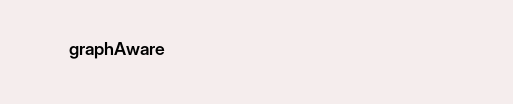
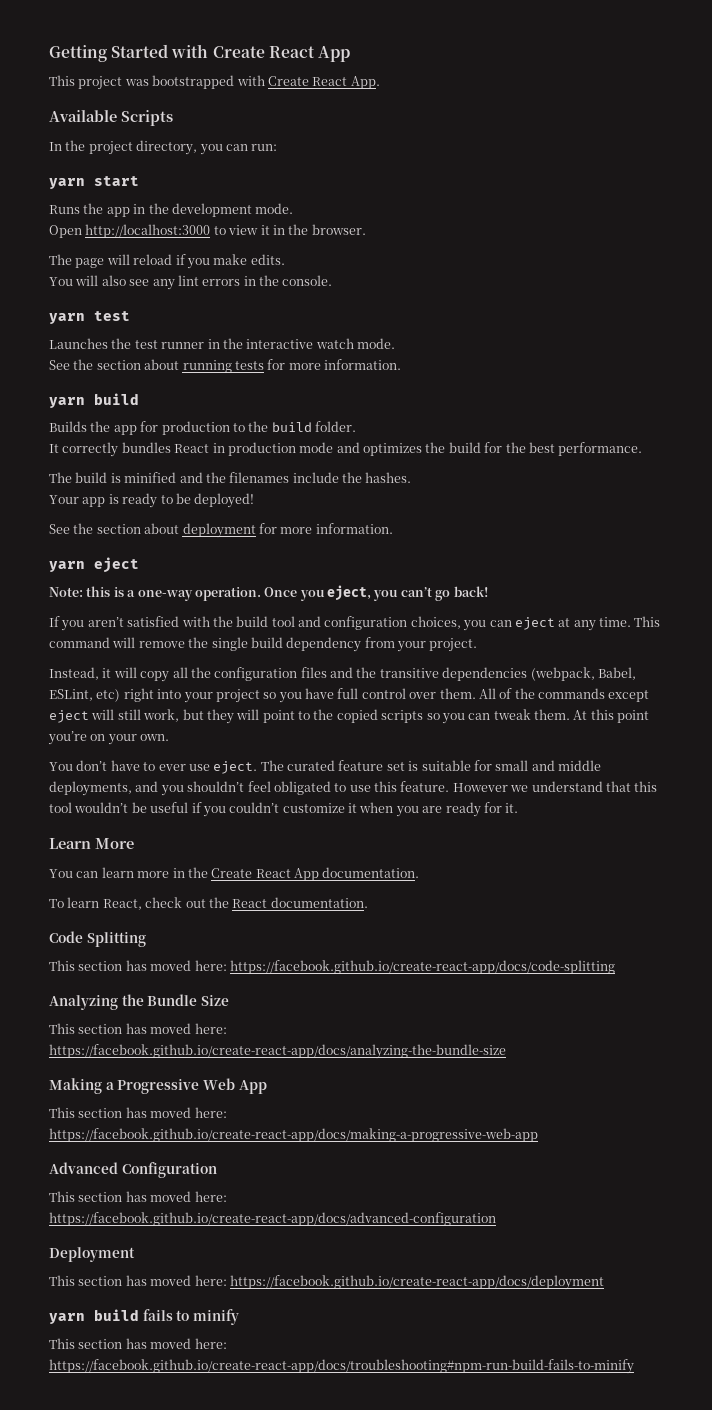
- graphAware
+ Getting Started with Create React App
+ This project was bootstrapped with Create React App.
+ Available Scripts
+ In the project directory, you can run:
+ yarn start
+ Runs the app in the development mode.
+ Open http://localhost:3000 to view it in the browser.
+ The page will reload if you make edits.
+ You will also see any lint errors in the console.
+ yarn test
+ Launches the test runner in the interactive watch mode.
+ See the section about running tests for more information.
+ yarn build
+ Builds the app for production to the build folder.
+ It correctly bundles React in production mode and optimizes the build for the best performance.
+ The build is minified and the filenames include the hashes.
+ Your app is ready to be deployed!
+ See the section about deployment for more information.
+ yarn eject
+ Note: this is a one-way operation. Once you eject, you can’t go back!
+ If you aren’t satisfied with the build tool and configuration choices, you can eject at any time. This command will remove the single build dependency from your project.
+ Instead, it will copy all the configuration files and the transitive dependencies (webpack, Babel, ESLint, etc) right into your project so you have full control over them. All of the commands except eject will still work, but they will point to the copied scripts so you can tweak them. At this point you’re on your own.
+ You don’t have to ever use eject. The curated feature set is suitable for small and middle deployments, and you shouldn’t feel obligated to use this feature. However we understand that this tool wouldn’t be useful if you couldn’t customize it when you are ready for it.
+ Learn More
+ You can learn more in the Create React App documentation.
+ To learn React, check out the React documentation.
+ Code Splitting
+ This section has moved here: https://facebook.github.io/create-react-app/docs/code-splitting
+ Analyzing the Bundle Size
+ This section has moved here: https://facebook.github.io/create-react-app/docs/analyzing-the-bundle-size
+ Making a Progressive Web App
+ This section has moved here: https://facebook.github.io/create-react-app/docs/making-a-progressive-web-app
+ Advanced Configuration
+ This section has moved here: https://facebook.github.io/create-react-app/docs/advanced-configuration
+ Deployment
+ This section has moved here: https://facebook.github.io/create-react-app/docs/deployment
+ yarn build fails to minify
+ This section has moved here: https://facebook.github.io/create-react-app/docs/troubleshooting#npm-run-build-fails-to-minify

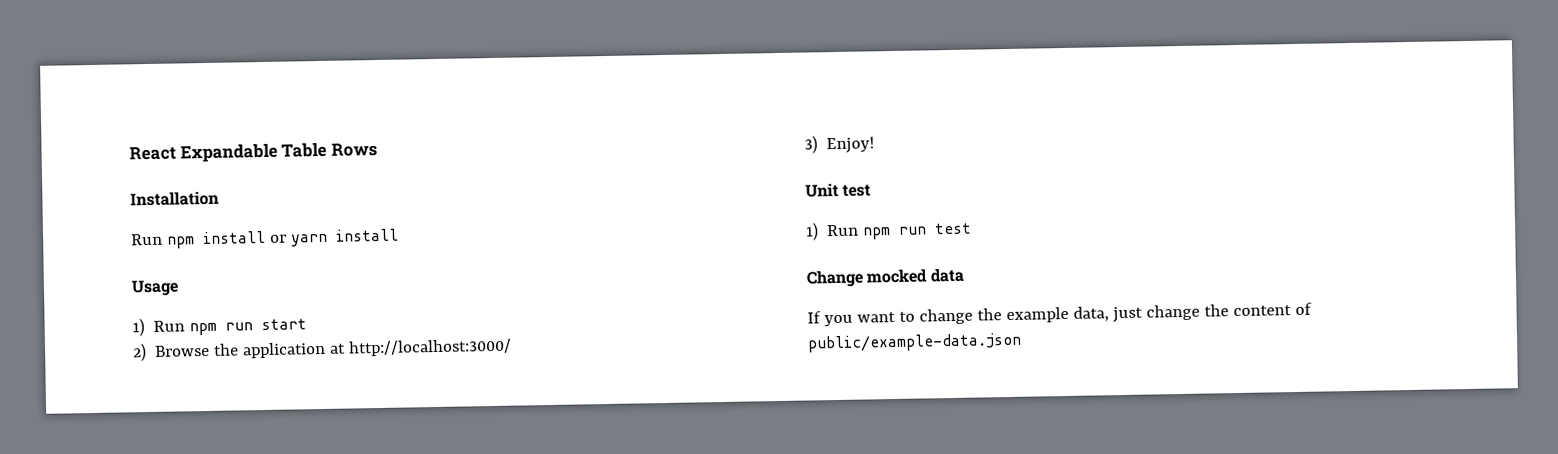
- Getting Started with Create React App
- This project was bootstrapped with Create React App.
- Available Scripts
- In the project directory, you can run:
- yarn start
- Runs the app in the development mode.
- Open http://localhost:3000 to view it in the browser.
- The page will reload if you make edits.
- You will also see any lint errors in the console.
- yarn test
- Launches the test runner in the interactive watch mode.
- See the section about running tests for more information.
- yarn build
- Builds the app for production to the build folder.
- It correctly bundles React in production mode and optimizes the build for the best performance.
- The build is minified and the filenames include the hashes.
- Your app is ready to be deployed!
- See the section about deployment for more information.
- yarn eject
- Note: this is a one-way operation. Once you eject, you can’t go back!
- If you aren’t satisfied with the build tool and configuration choices, you can eject at any time. This command will remove the single build dependency from your project.
- Instead, it will copy all the configuration files and the transitive dependencies (webpack, Babel, ESLint, etc) right into your project so you have full control over them. All of the commands except eject will still work, but they will point to the copied scripts so you can tweak them. At this point you’re on your own.
- You don’t have to ever use eject. The curated feature set is suitable for small and middle deployments, and you shouldn’t feel obligated to use this feature. However we understand that this tool wouldn’t be useful if you couldn’t customize it when you are ready for it.
- Learn More
- You can learn more in the Create React App documentation.
- To learn React, check out the React documentation.
- Code Splitting
- This section has moved here: https://facebook.github.io/create-react-app/docs/code-splitting
- Analyzing the Bundle Size
- This section has moved here: https://facebook.github.io/create-react-app/docs/analyzing-the-bundle-size
- Making a Progressive Web App
- This section has moved here: https://facebook.github.io/create-react-app/docs/making-a-progressive-web-app
- Advanced Configuration
- This section has moved here: https://facebook.github.io/create-react-app/docs/advanced-configuration
- Deployment
- This section has moved here: https://facebook.github.io/create-react-app/docs/deployment
- yarn build fails to minify
- This section has moved here: https://facebook.github.io/create-react-app/docs/troubleshooting#npm-run-build-fails-to-minify
+ React Expandable Table Rows
+ Installation
+ Run npm install or yarn install
+ Usage
+ 1) Run npm run start
+ 2) Browse the application at http://localhost:3000/
+ 3) Enjoy!
+ Unit test
+ 1) Run npm run test
+ Change mocked data
+ If you want to change the example data, just change the content of public/example-data.json

